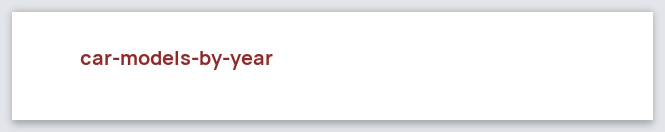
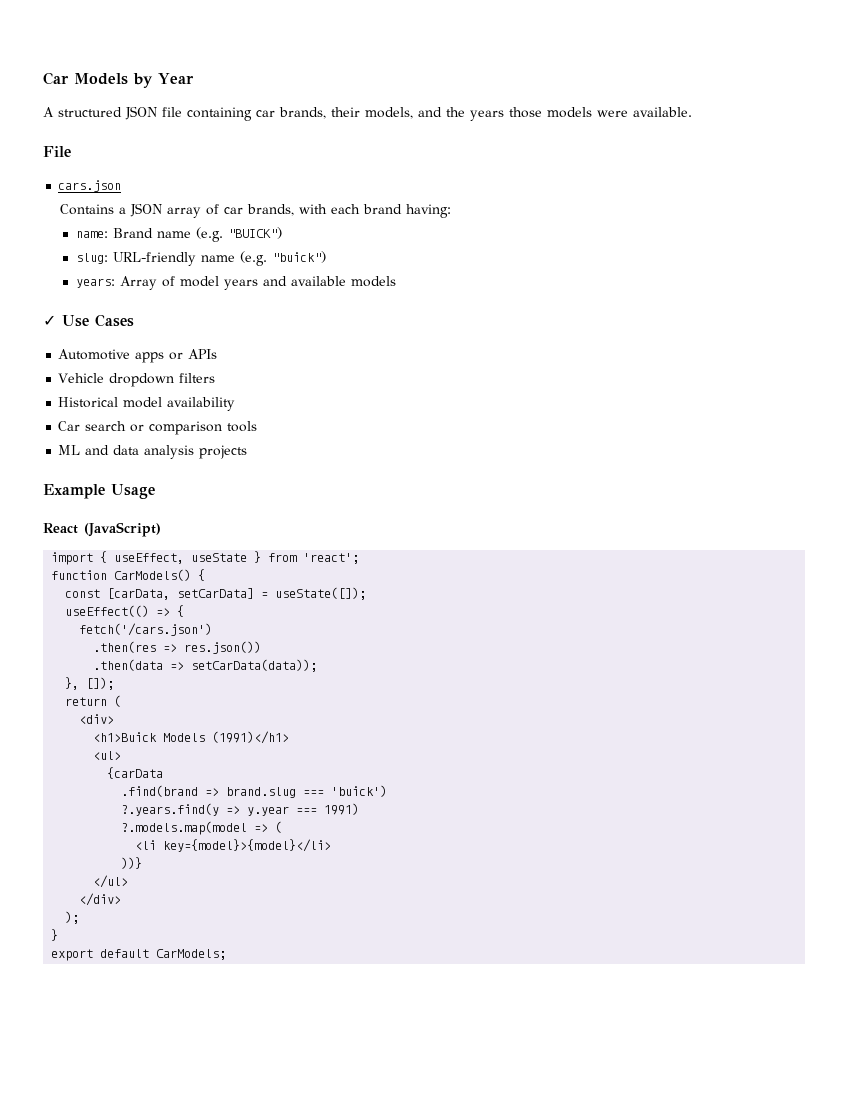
- car-models-by-year
+ Car Models by Year
+ A structured JSON file containing car brands, their models, and the years those models were available.
+ File
+ cars.json
+ Contains a JSON array of car brands, with each brand having:
+ name: Brand name (e.g. "BUICK")
+ slug: URL-friendly name (e.g. "buick")
+ years: Array of model years and available models
+ ✓ Use Cases
+ Automotive apps or APIs
+ Vehicle dropdown filters
+ Historical model availability
+ Car search or comparison tools
+ ML and data analysis projects
+ Example Usage
+ React (JavaScript)
+ import { useEffect, useState } from 'react';
+ function CarModels() {
+ const [carData, setCarData] = useState([]);
+ useEffect(() => {
+ fetch('/cars.json')
+ .then(res => res.json())
+ .then(data => setCarData(data));
+ }, []);
+ return (
+ <div>
+ <h1>Buick Models (1991)</h1>
+ <ul>
+ {carData
+ .find(brand => brand.slug === 'buick')
+ ?.years.find(y => y.year === 1991)
+ ?.models.map(model => (
+ <li key={model}>{model}</li>
+ ))}
+ </ul>
+ </div>
+ );
+ }
+ export default CarModels;

